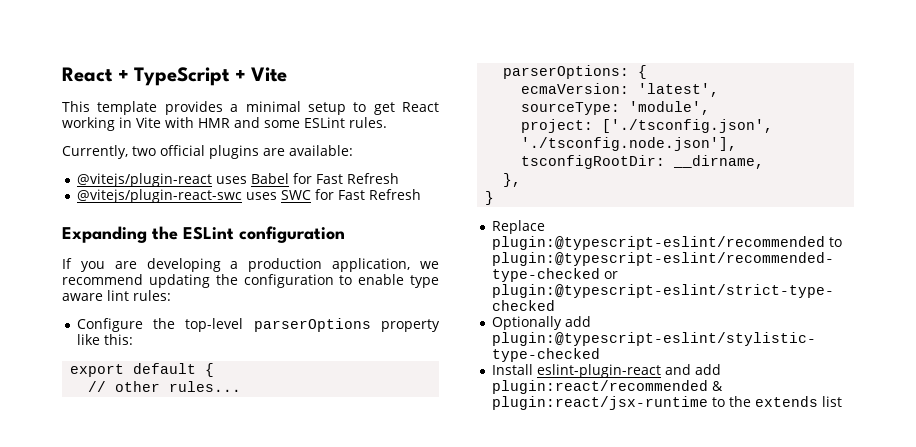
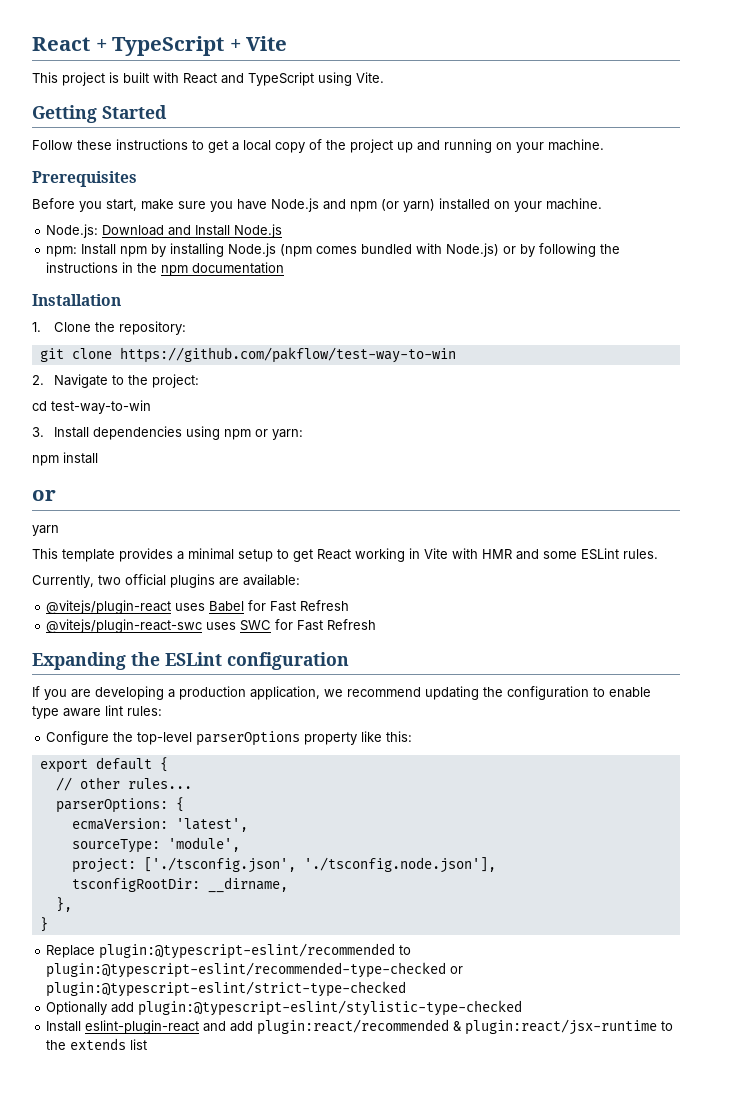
+ This project is built with React and TypeScript using Vite.
+ Getting Started
+ Follow these instructions to get a local copy of the project up and running on your machine.
+ Prerequisites
+ Before you start, make sure you have Node.js and npm (or yarn) installed on your machine.
+ Node.js: Download and Install Node.js
+ npm: Install npm by installing Node.js (npm comes bundled with Node.js) or by following the instructions in the npm documentation
+ Installation
+ 1. Clone the repository:
+ git clone https://github.com/pakflow/test-way-to-win
+ 2. Navigate to the project:
+ cd test-way-to-win
+ 3. Install dependencies using npm or yarn:
+ npm install
+ or
+ yarn

